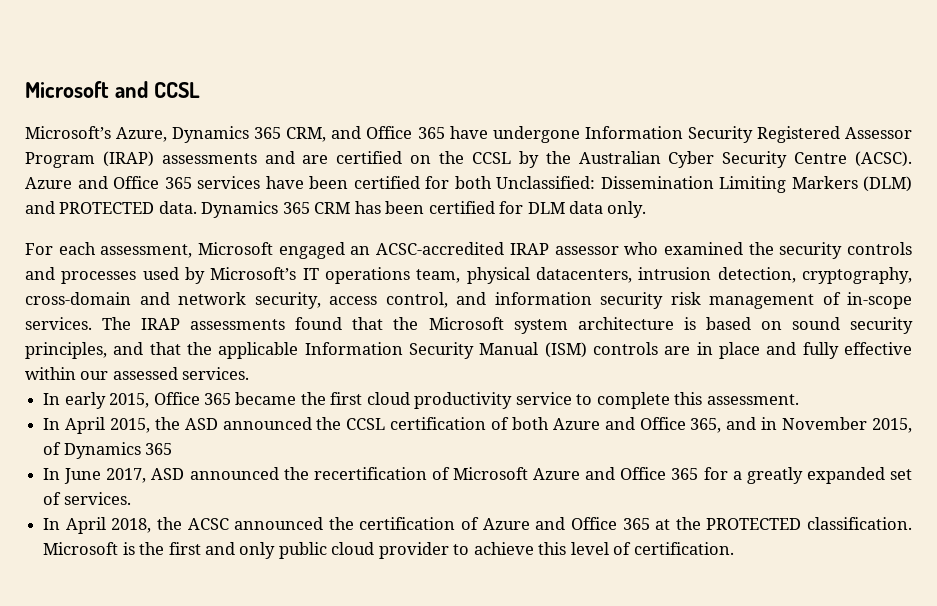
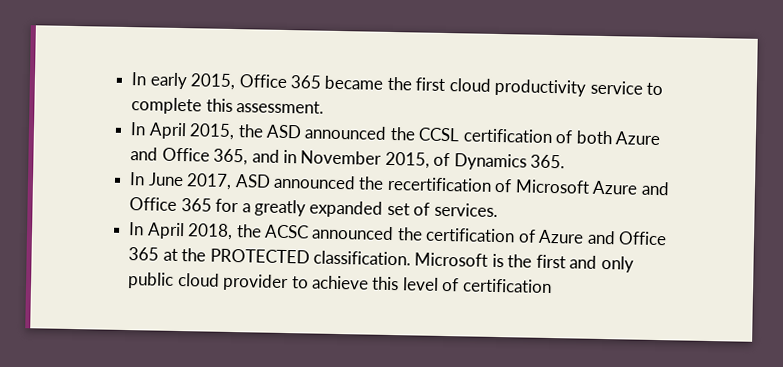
- Microsoft and CCSL
- Microsoft’s Azure, Dynamics 365 CRM, and Office 365 have undergone Information Security Registered Assessor Program (IRAP) assessments and are certified on the CCSL by the Australian Cyber Security Centre (ACSC). Azure and Office 365 services have been certified for both Unclassified: Dissemination Limiting Markers (DLM) and PROTECTED data. Dynamics 365 CRM has been certified for DLM data only.
- For each assessment, Microsoft engaged an ACSC-accredited IRAP assessor who examined the security controls and processes used by Microsoft’s IT operations team, physical datacenters, intrusion detection, cryptography, cross-domain and network security, access control, and information security risk management of in-scope services. The IRAP assessments found that the Microsoft system architecture is based on sound security principles, and that the applicable Information Security Manual (ISM) controls are in place and fully effective within our assessed services.
- In April 2015, the ASD announced the CCSL certification of both Azure and Office 365, and in November 2015, of Dynamics 365
+ In April 2015, the ASD announced the CCSL certification of both Azure and Office 365, and in November 2015, of Dynamics 365.
- Microsoft is the first and only public cloud provider to achieve this level of certification.
+ Microsoft is the first and only public cloud provider to achieve this level of certification

